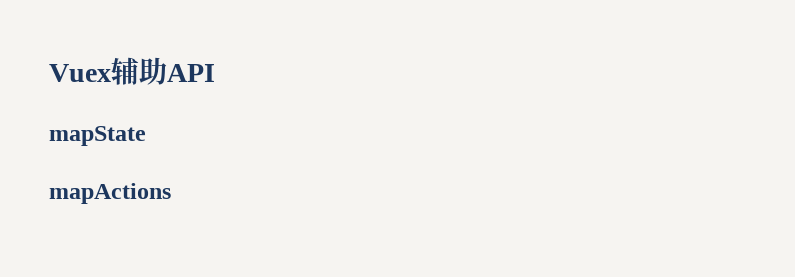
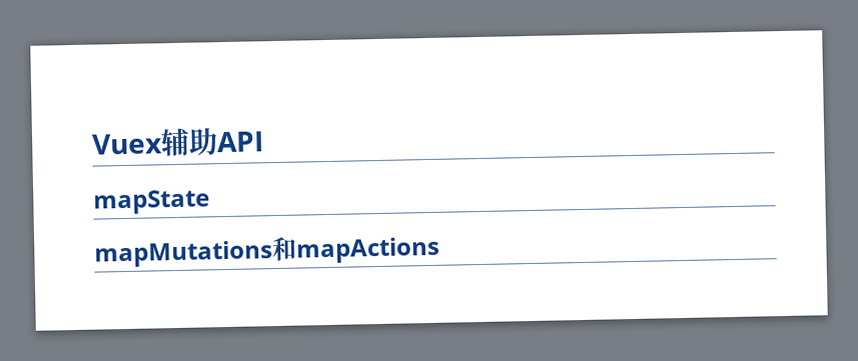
- mapActions
+ mapMutations和mapActions

